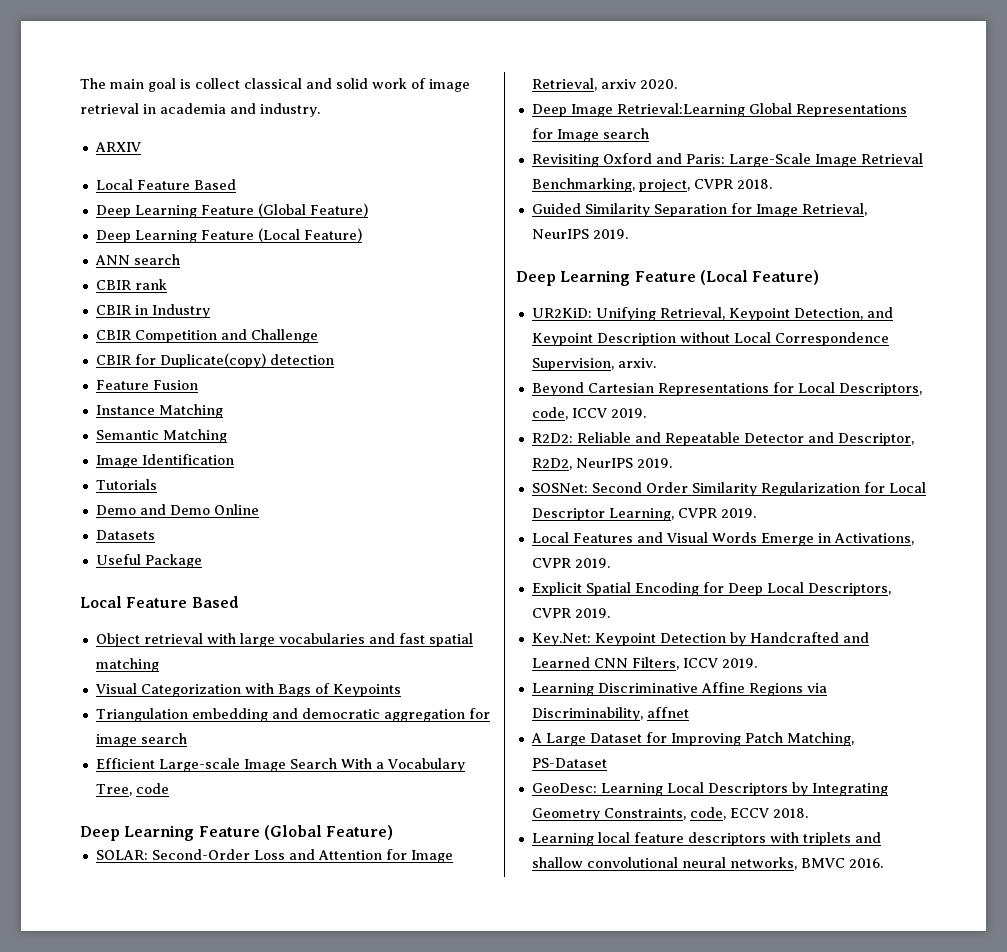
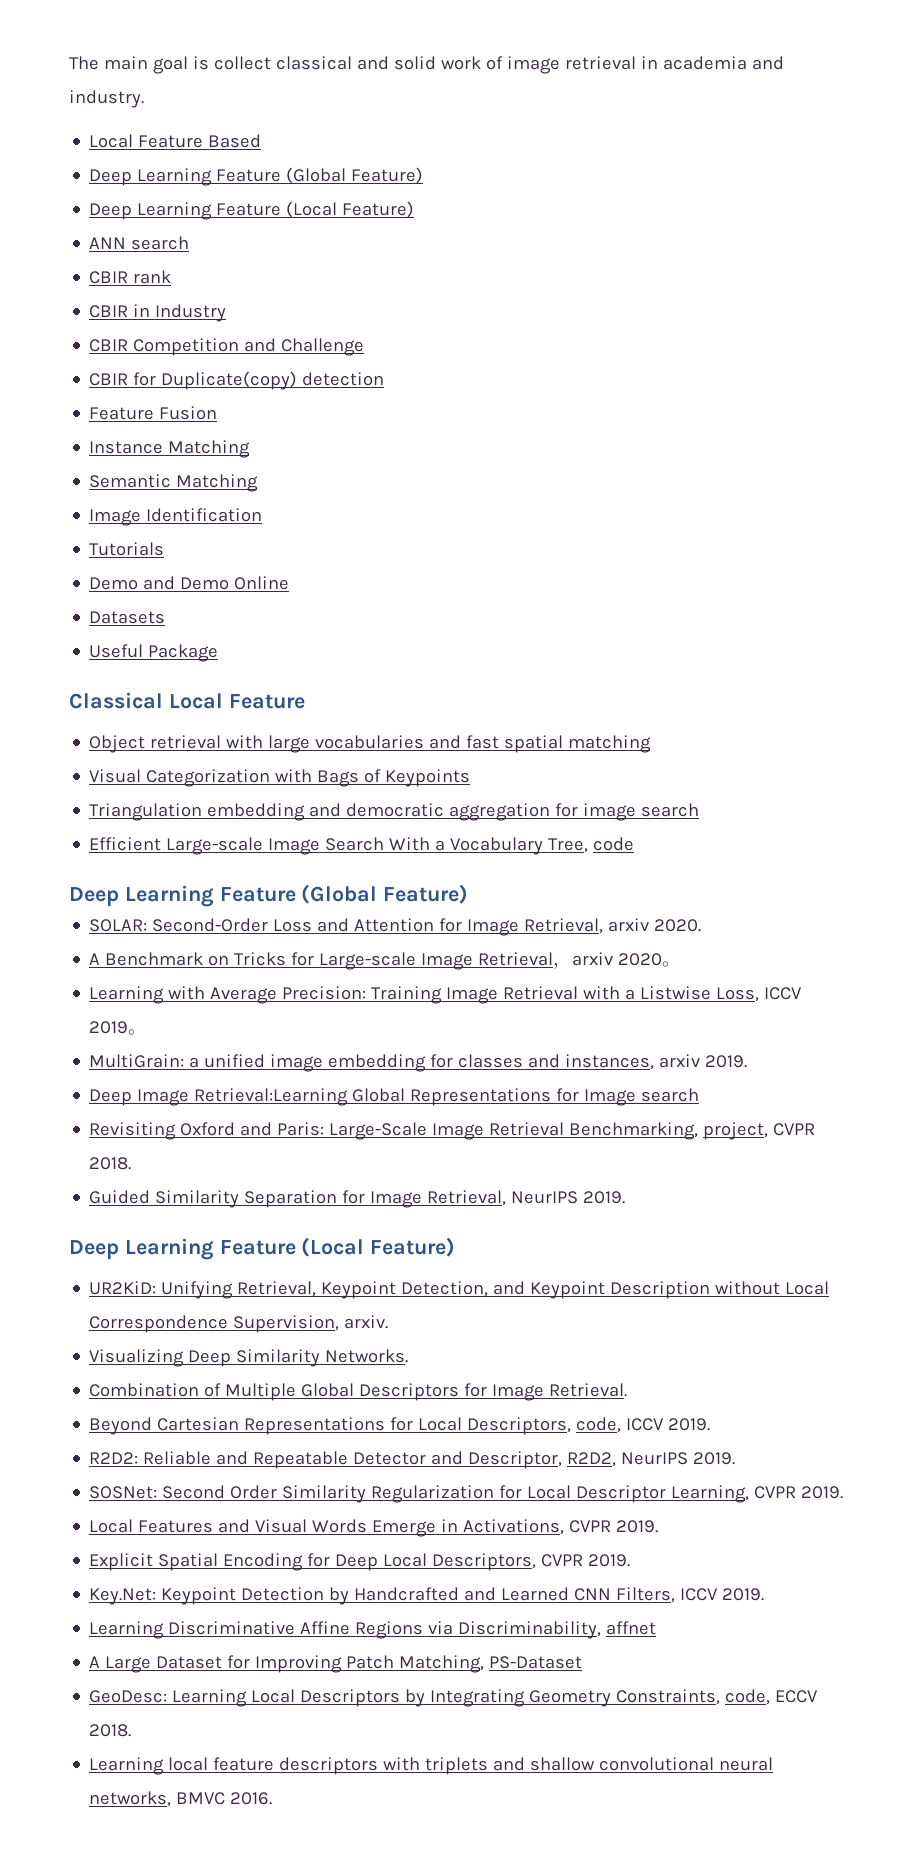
- ARXIV
  Useful Package
- Local Feature Based
+ Classical Local Feature
+ A Benchmark on Tricks for Large-scale Image Retrieval，arxiv 2020。
+ Learning with Average Precision: Training Image Retrieval with a Listwise Loss, ICCV 2019。
+ MultiGrain: a unified image embedding for classes and instances, arxiv 2019.
+ Visualizing Deep Similarity Networks.
+ Combination of Multiple Global Descriptors for Image Retrieval.

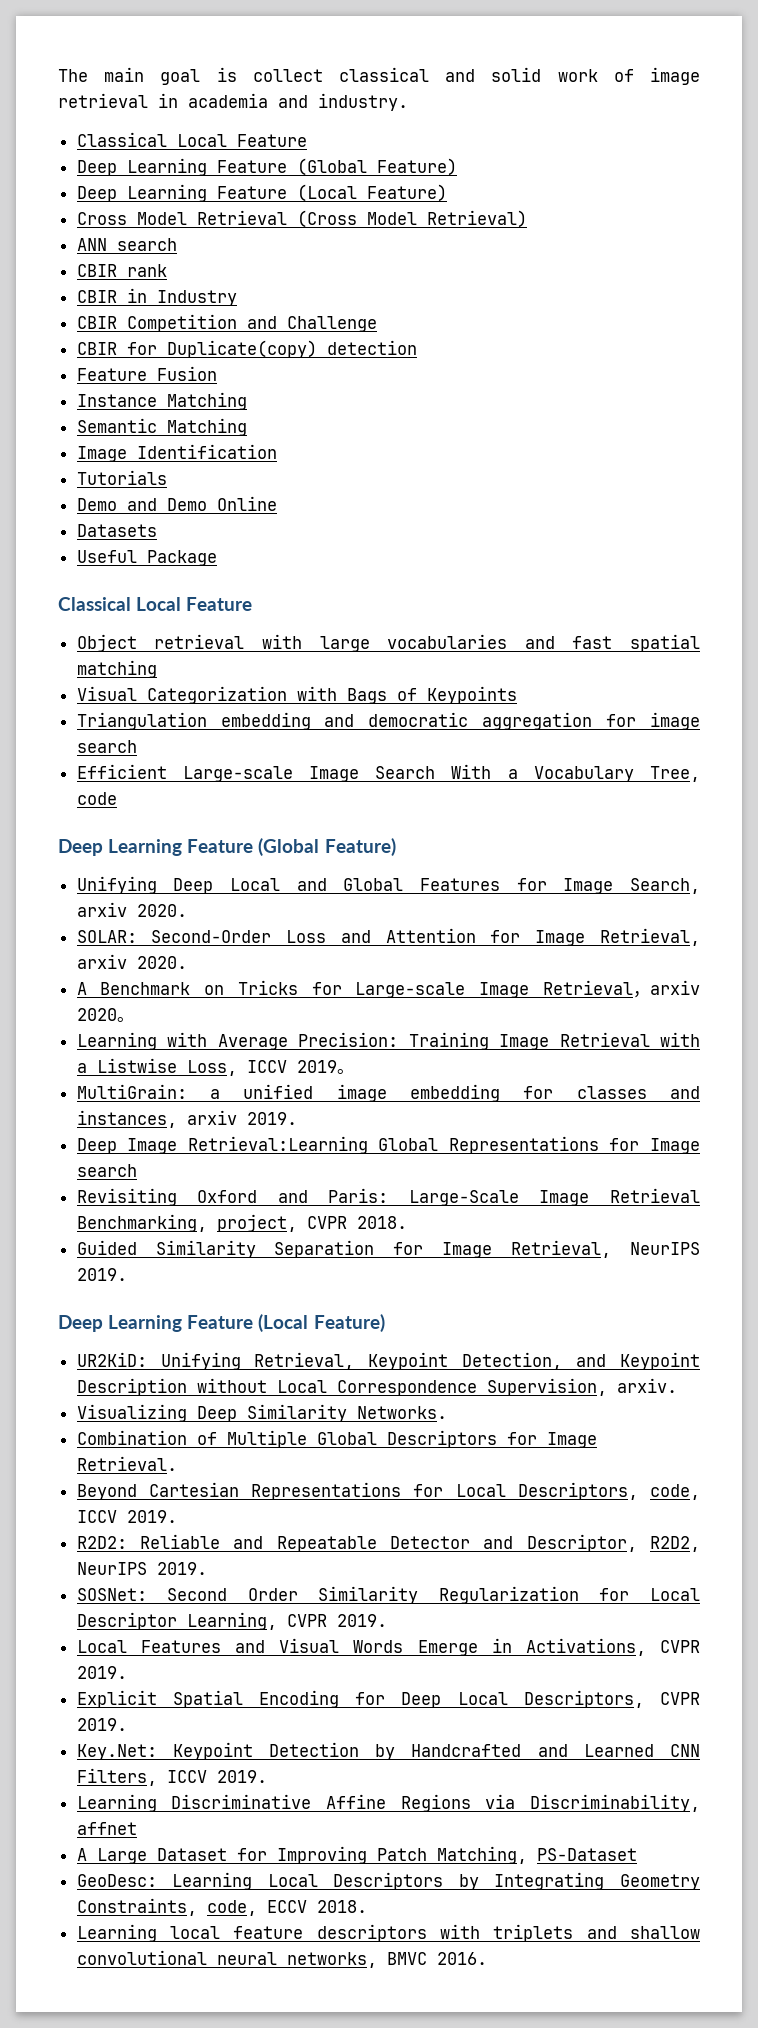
  The main goal is collect classical and solid work of image retrieval in academia and industry.
- Local Feature Based
+ Classical Local Feature
+ Cross Model Retrieval (Cross Model Retrieval)
+ Unifying Deep Local and Global Features for Image Search, arxiv 2020.

